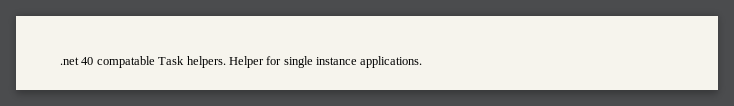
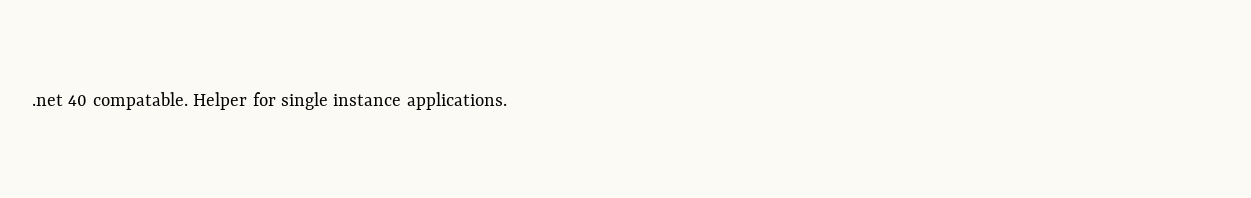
- .net 40 compatable Task helpers.
+ .net 40 compatable.

